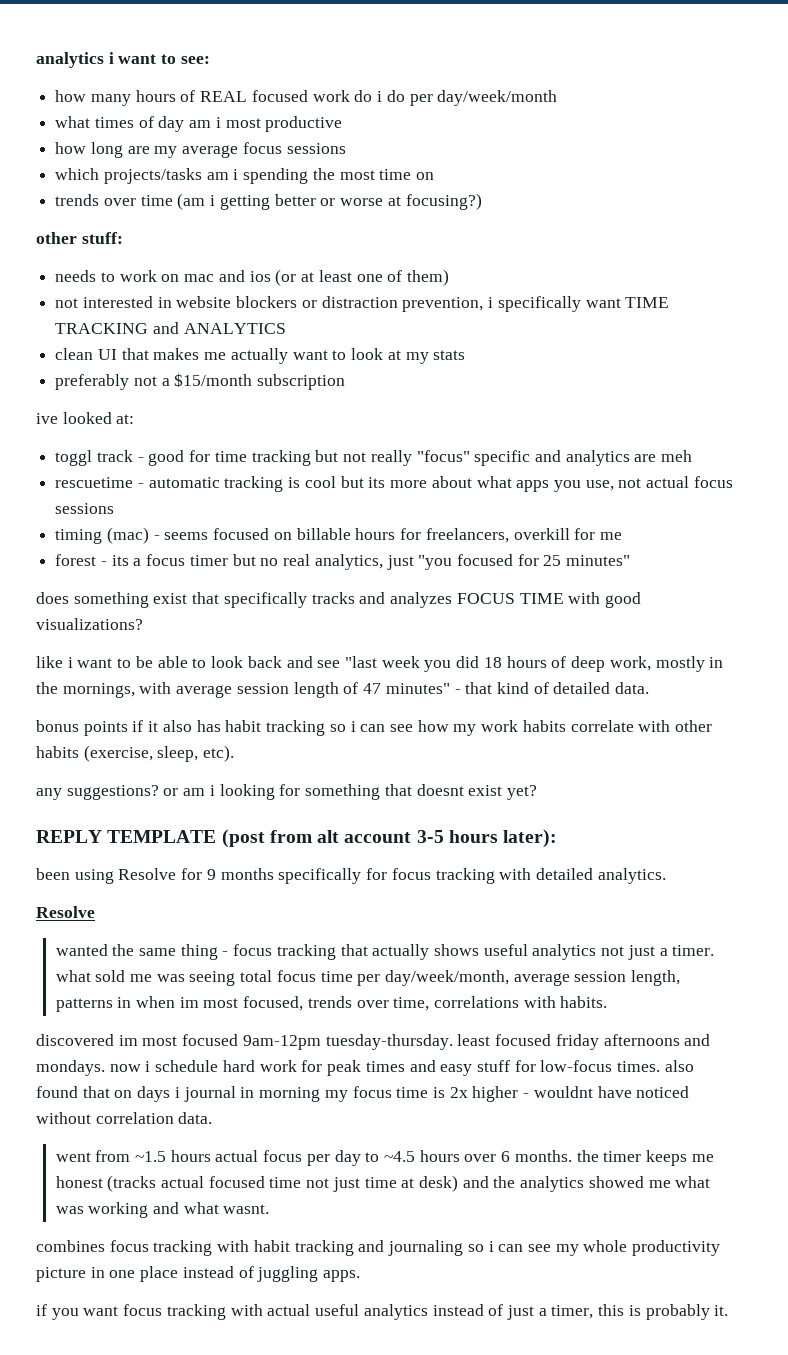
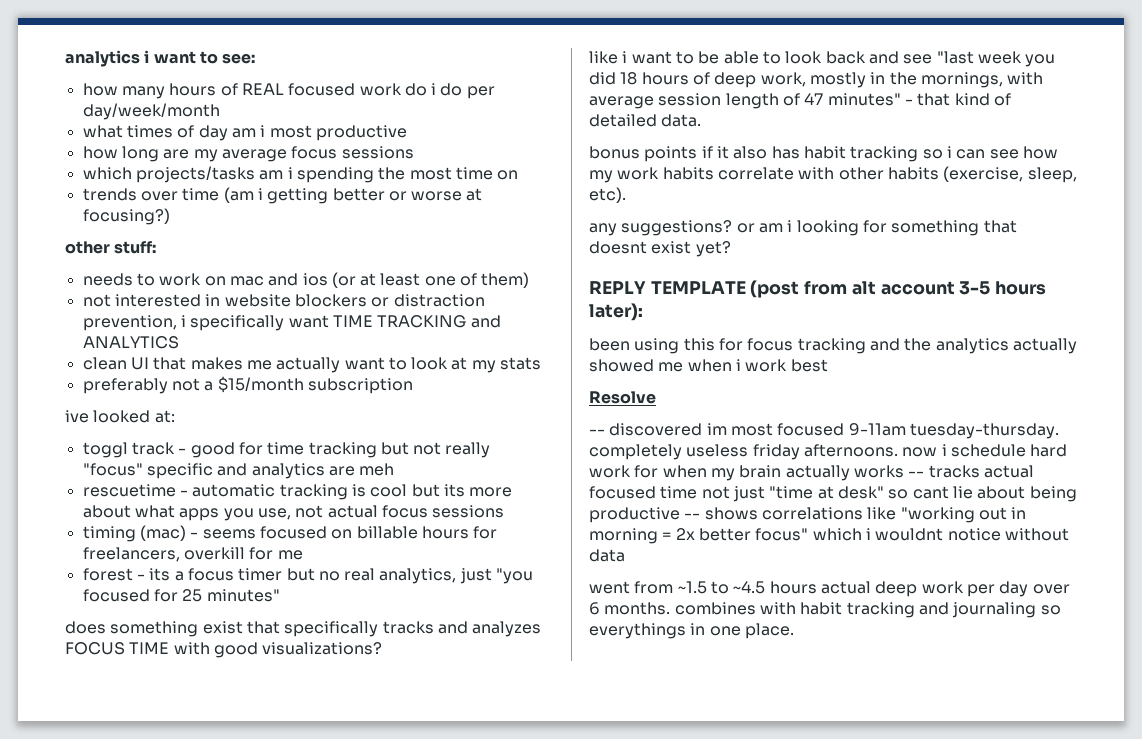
- been using Resolve for 9 months specifically for focus tracking with detailed analytics.
+ been using this for focus tracking and the analytics actually showed me when i work best
  Resolve
- wanted the same thing - focus tracking that actually shows useful analytics not just a timer. what sold me was seeing total focus time per day/week/month, average session length, patterns in when im most focused, trends over time, correlations with habits.
- discovered im most focused 9am-12pm tuesday-thursday. least focused friday afternoons and mondays. now i schedule hard work for peak times and easy stuff for low-focus times. also found that on days i journal in morning my focus time is 2x higher - wouldnt have noticed without correlation data.
- went from ~1.5 hours actual focus per day to ~4.5 hours over 6 months. the timer keeps me honest (tracks actual focused time not just time at desk) and the analytics showed me what was working and what wasnt.
- combines focus tracking with habit tracking and journaling so i can see my whole productivity picture in one place instead of juggling apps.
- if you want focus tracking with actual useful analytics instead of just a timer, this is probably it.
+ -- discovered im most focused 9-11am tuesday-thursday. completely useless friday afternoons. now i schedule hard work for when my brain actually works -- tracks actual focused time not just "time at desk" so cant lie about being productive -- shows correlations like "working out in morning = 2x better focus" which i wouldnt notice without data
+ went from ~1.5 to ~4.5 hours actual deep work per day over 6 months. combines with habit tracking and journaling so everythings in one place.

